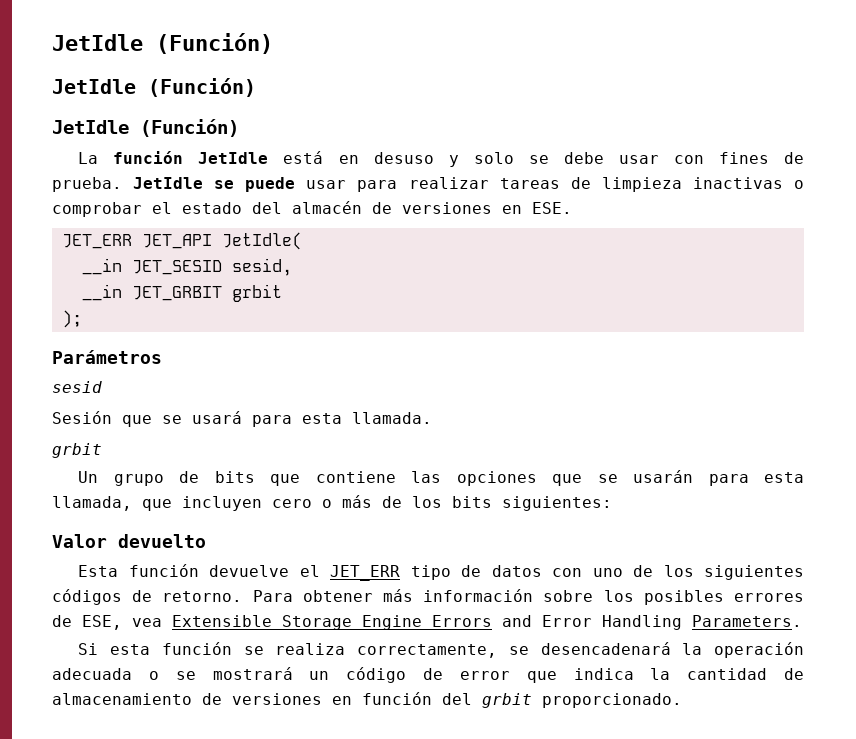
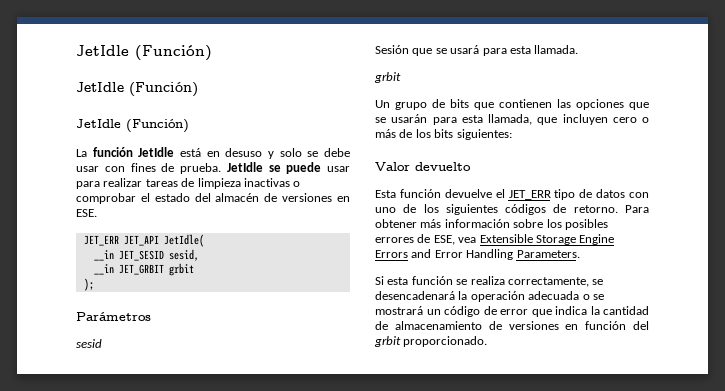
- Un grupo de bits que contiene las opciones que se usarán para esta llamada, que incluyen cero o más de los bits siguientes:
+ Un grupo de bits que contienen las opciones que se usarán para esta llamada, que incluyen cero o más de los bits siguientes:

